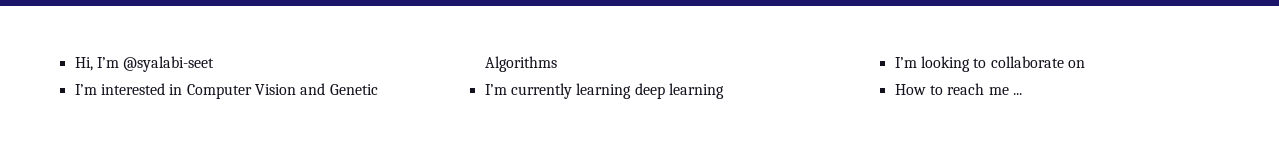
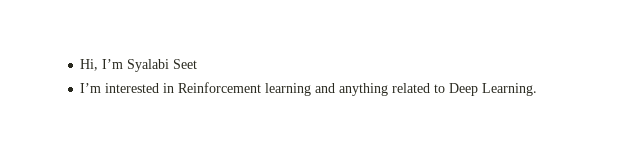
- Hi, I’m @syalabi-seet
+ Hi, I’m Syalabi Seet
- I’m interested in Computer Vision and Genetic Algorithms
- I’m currently learning deep learning
- I’m looking to collaborate on
- How to reach me ...
+ I’m interested in Reinforcement learning and anything related to Deep Learning.

